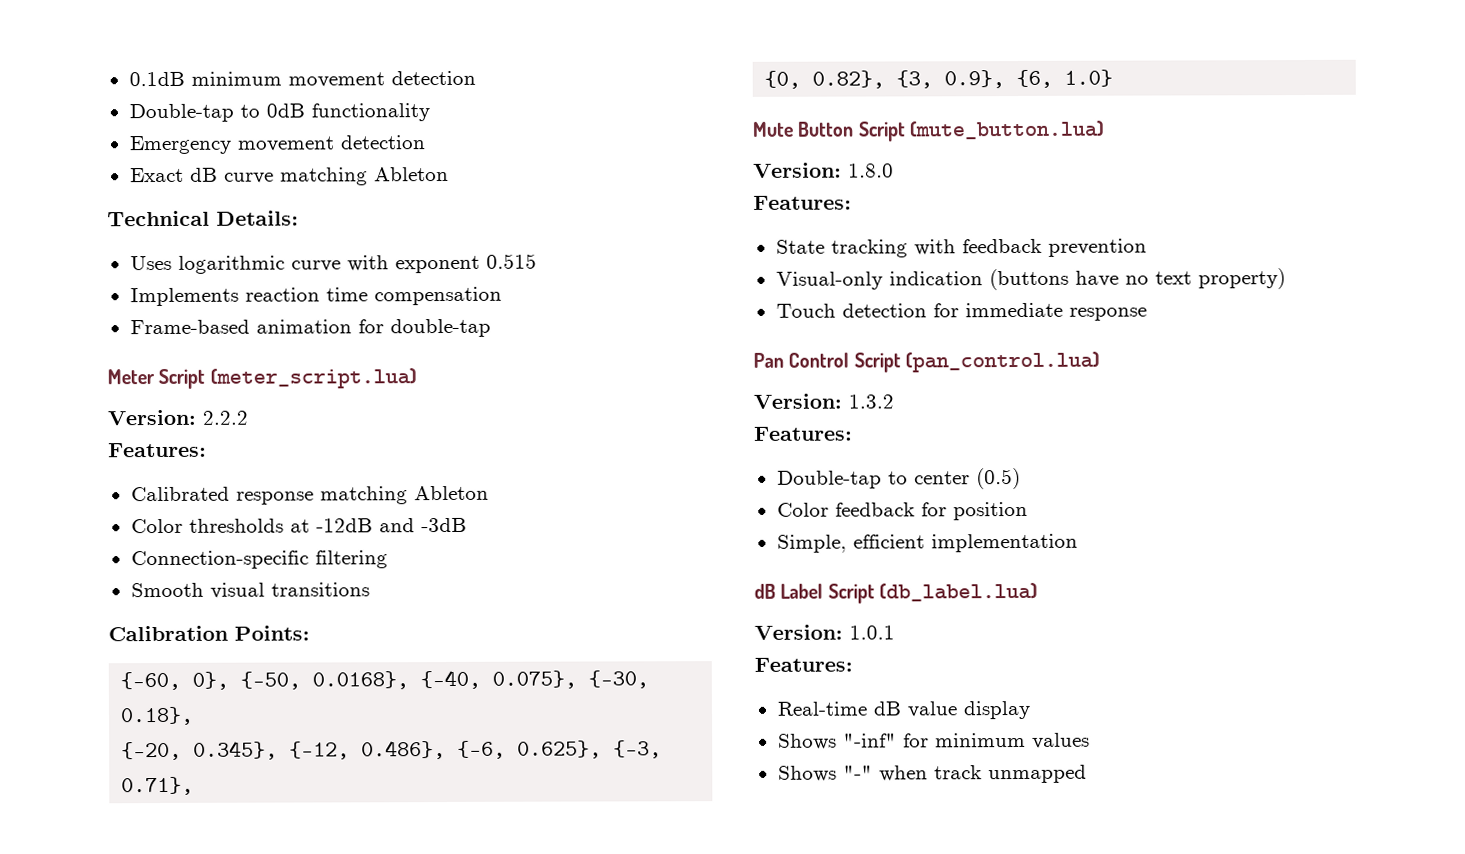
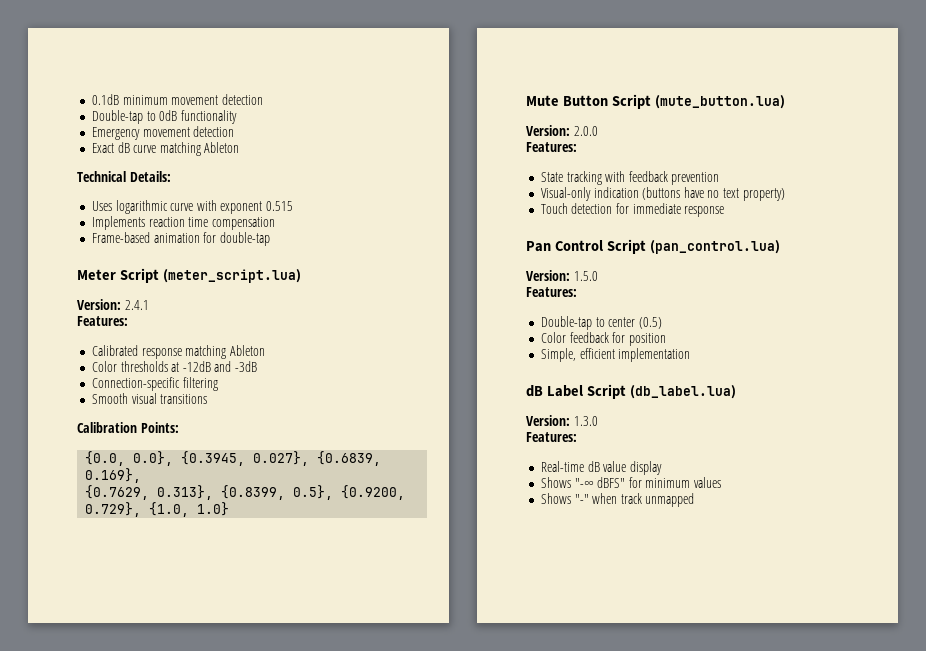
- Version: 2.2.2
+ Version: 2.4.1
- {-60, 0}, {-50, 0.0168}, {-40, 0.075}, {-30, 0.18},
- {-20, 0.345}, {-12, 0.486}, {-6, 0.625}, {-3, 0.71},
- {0, 0.82}, {3, 0.9}, {6, 1.0}
+ {0.0, 0.0}, {0.3945, 0.027}, {0.6839, 0.169},
+ {0.7629, 0.313}, {0.8399, 0.5}, {0.9200, 0.729}, {1.0, 1.0}
- Version: 1.8.0
+ Version: 2.0.0
- Version: 1.3.2
+ Version: 1.5.0
- Version: 1.0.1
+ Version: 1.3.0
- Shows "-inf" for minimum values
+ Shows "-∞ dBFS" for minimum values

